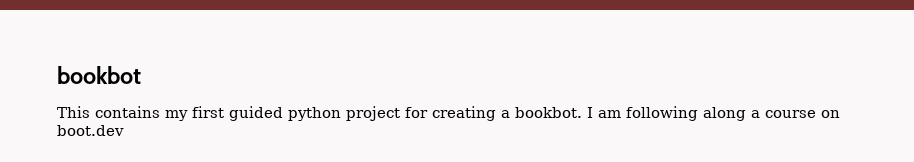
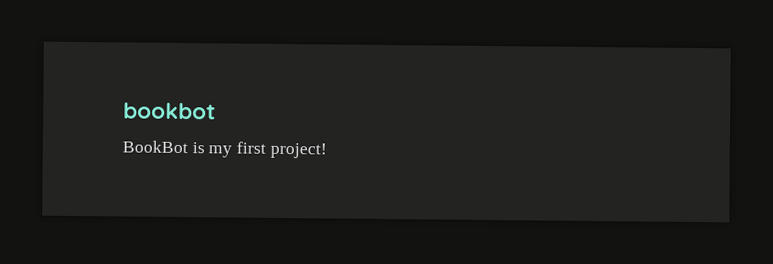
- This contains my first guided python project for creating a bookbot. I am following along a course on boot.dev
+ BookBot is my first project!

